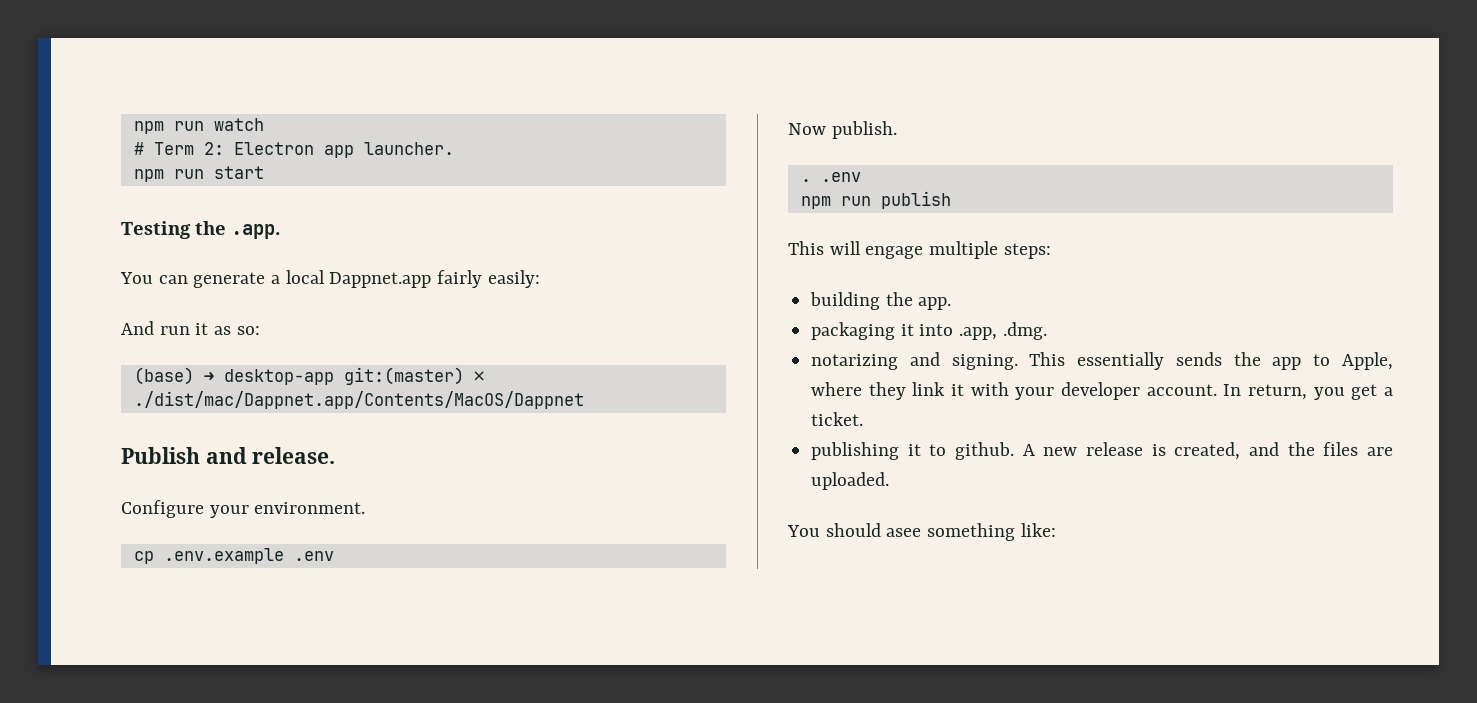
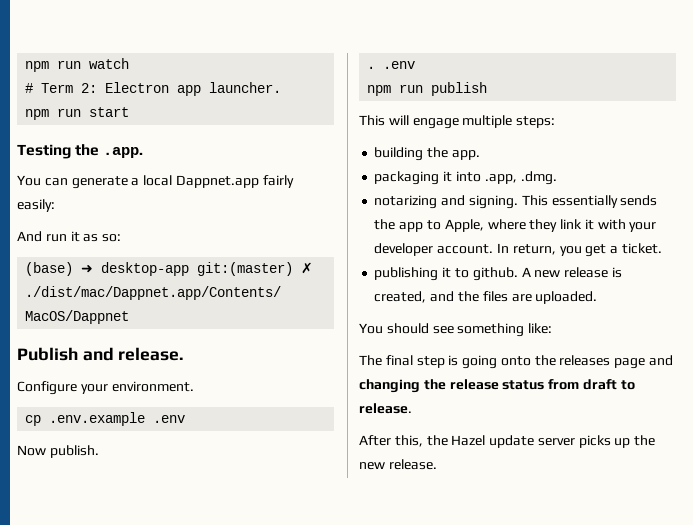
- You should asee something like:
+ You should see something like:
+ The final step is going onto the releases page and changing the release status from draft to release.
+ After this, the Hazel update server picks up the new release.

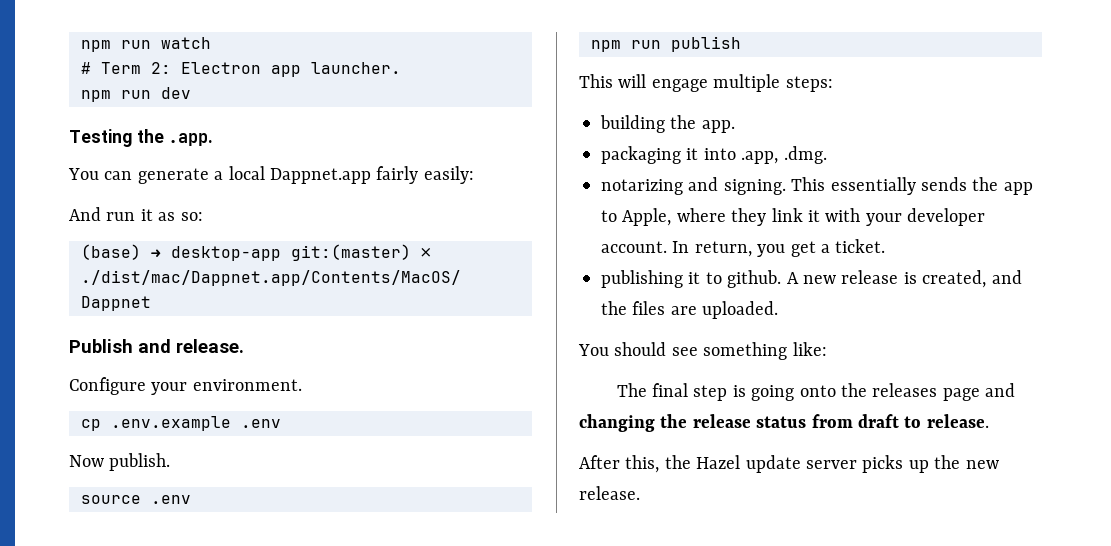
- npm run start
+ npm run dev
- . .env
+ source .env

